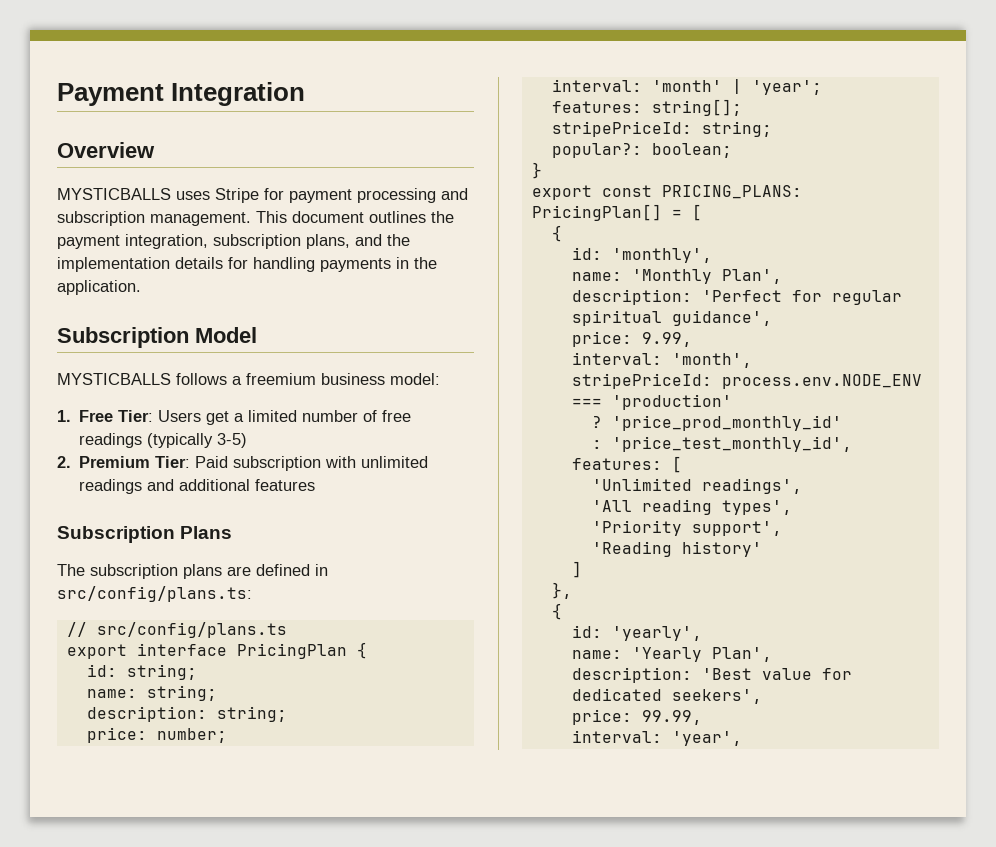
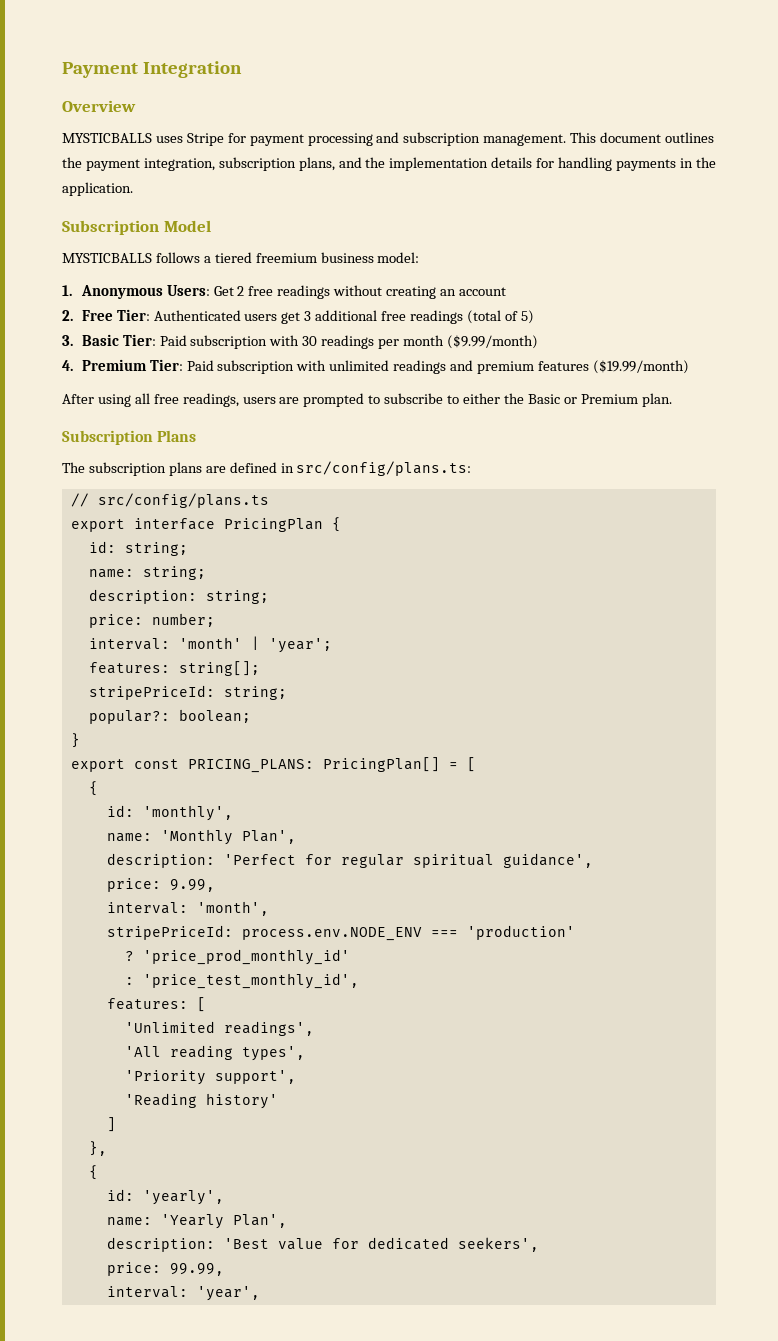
- MYSTICBALLS follows a freemium business model:
+ MYSTICBALLS follows a tiered freemium business model:
- 1. Free Tier: Users get a limited number of free readings (typically 3-5)
- 2. Premium Tier: Paid subscription with unlimited readings and additional features
+ 1. Anonymous Users: Get 2 free readings without creating an account
+ 2. Free Tier: Authenticated users get 3 additional free readings (total of 5)
+ 3. Basic Tier: Paid subscription with 30 readings per month ($9.99/month)
+ 4. Premium Tier: Paid subscription with unlimited readings and premium features ($19.99/month)
+ After using all free readings, users are prompted to subscribe to either the Basic or Premium plan.

